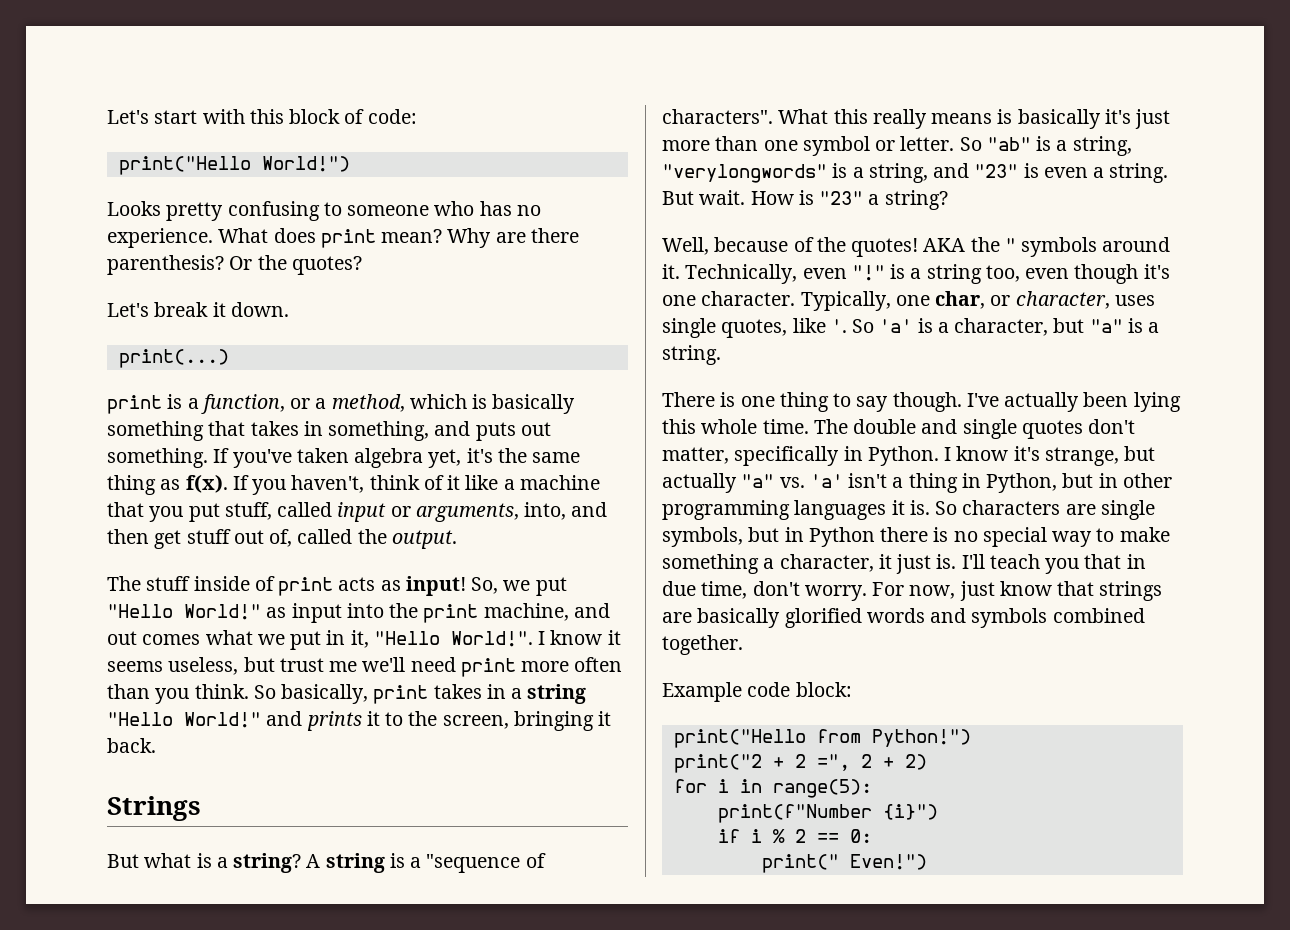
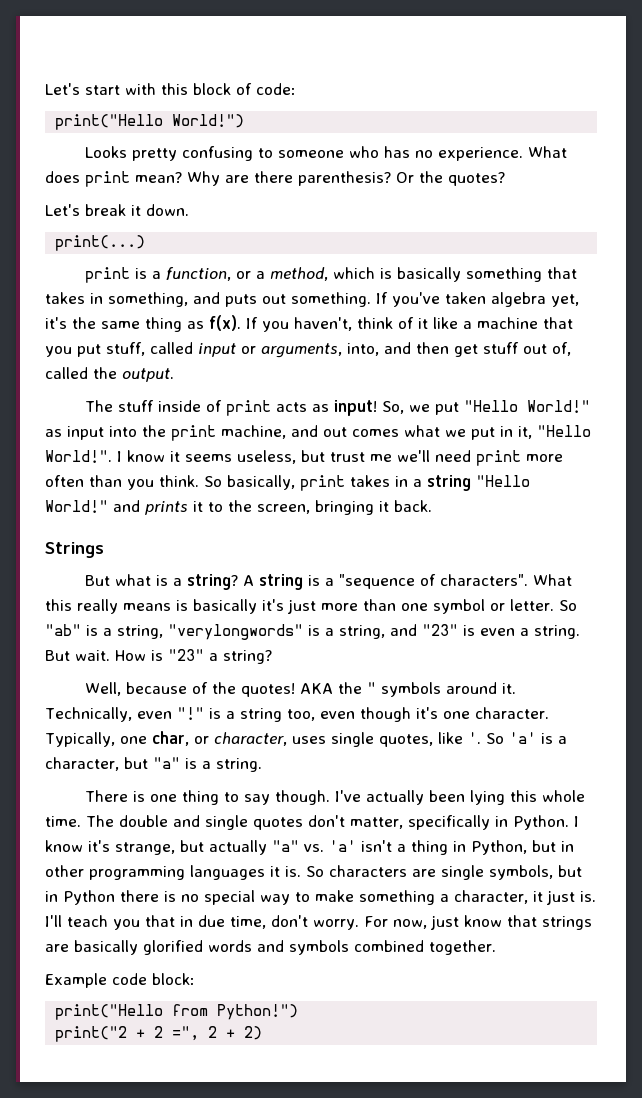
- for i in range(5):
- print(f"Number {i}")
- if i % 2 == 0:
- print(" Even!")

